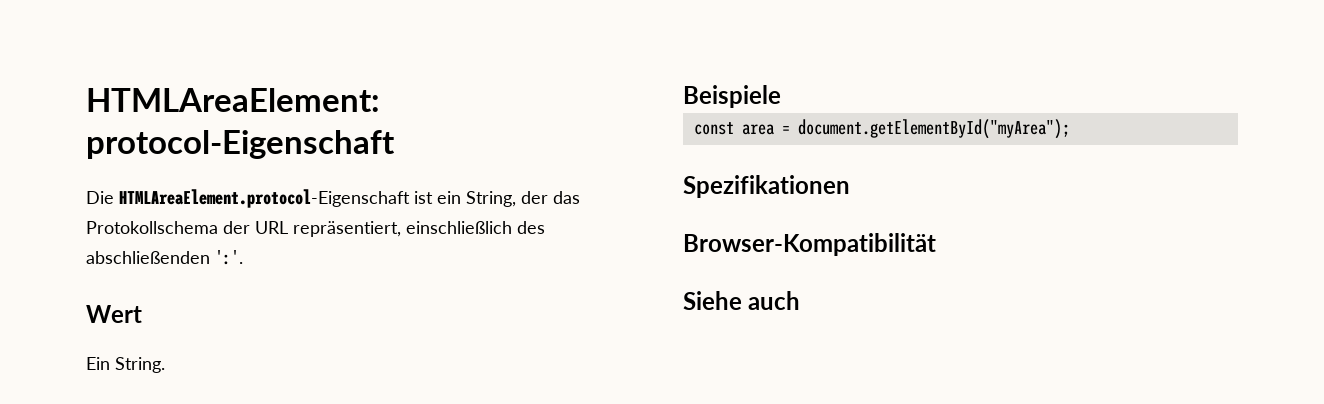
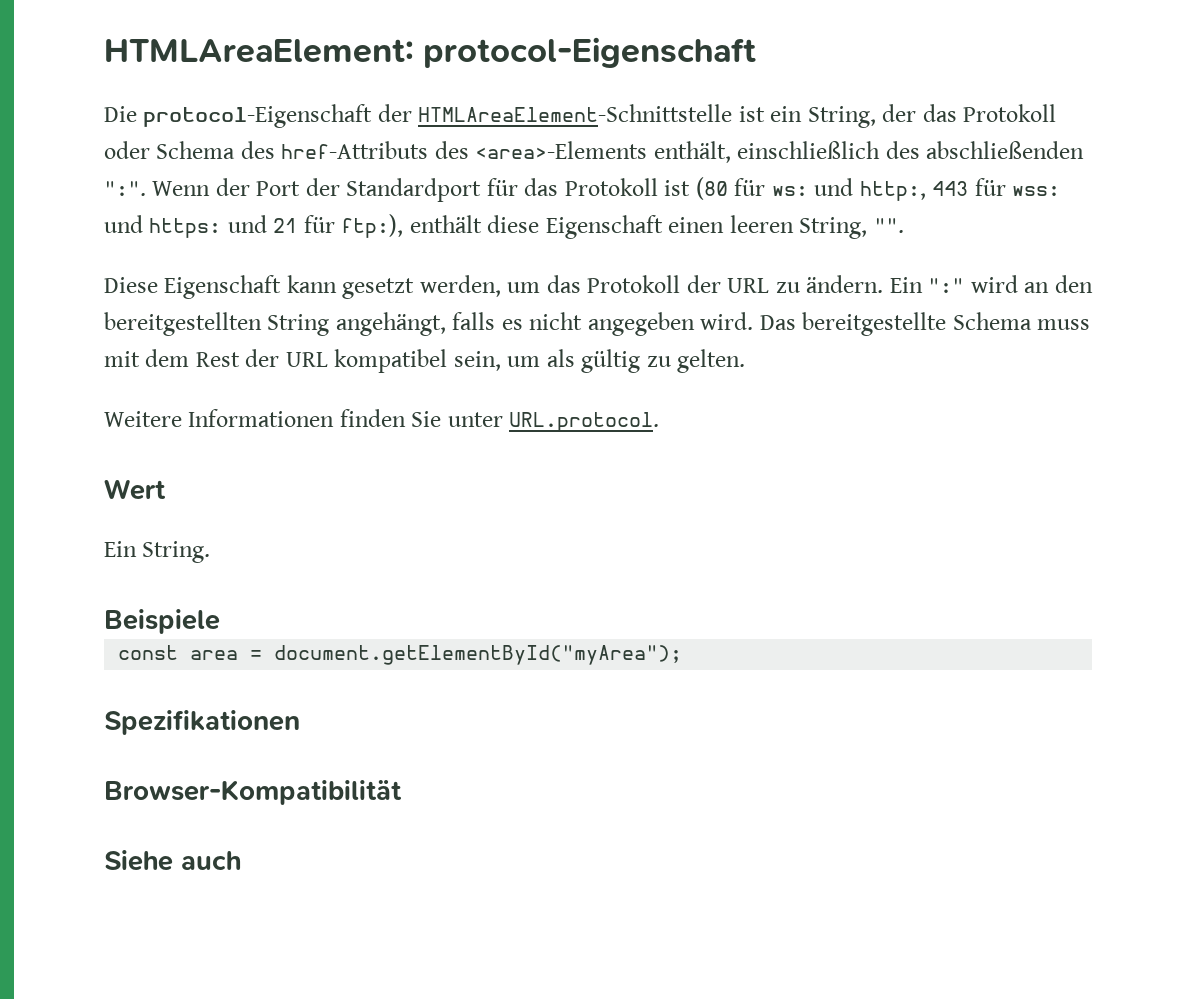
- Die HTMLAreaElement.protocol-Eigenschaft ist ein String, der das Protokollschema der URL repräsentiert, einschließlich des abschließenden ':'.
+ Die protocol-Eigenschaft der HTMLAreaElement-Schnittstelle ist ein String, der das Protokoll oder Schema des href-Attributs des <area>-Elements enthält, einschließlich des abschließenden ":". Wenn der Port der Standardport für das Protokoll ist (80 für ws: und http:, 443 für wss: und https: und 21 für ftp:), enthält diese Eigenschaft einen leeren String, "".
+ Diese Eigenschaft kann gesetzt werden, um das Protokoll der URL zu ändern. Ein ":" wird an den bereitgestellten String angehängt, falls es nicht angegeben wird. Das bereitgestellte Schema muss mit dem Rest der URL kompatibel sein, um als gültig zu gelten.
+ Weitere Informationen finden Sie unter URL.protocol.

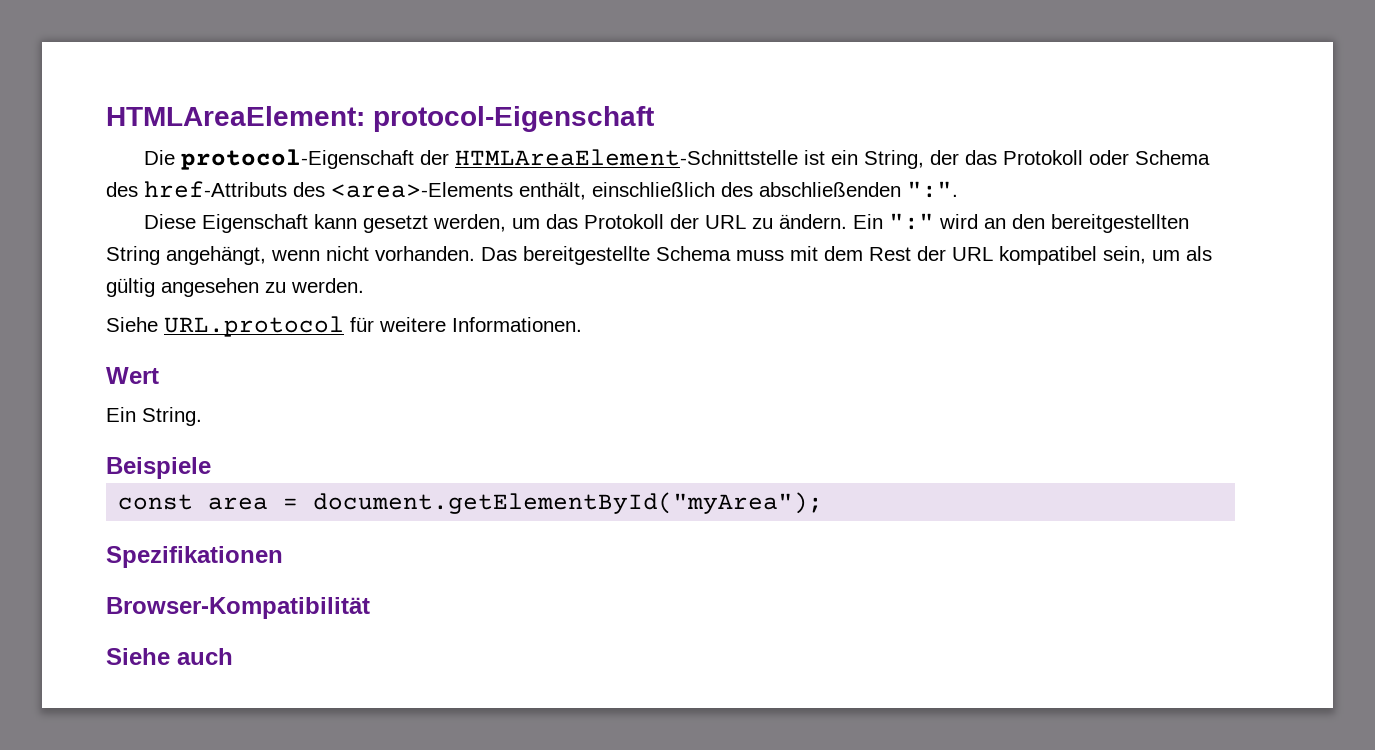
- Wenn der Port der Standardport für das Protokoll ist (80 für ws: und http:, 443 für wss: und https: und 21 für ftp:), enthält diese Eigenschaft einen leeren String, "".
- Ein ":" wird an den bereitgestellten String angehängt, falls es nicht angegeben wird.
+ Ein ":" wird an den bereitgestellten String angehängt, wenn nicht vorhanden.
- Das bereitgestellte Schema muss mit dem Rest der URL kompatibel sein, um als gültig zu gelten.
- Weitere Informationen finden Sie unter URL.protocol.
+ Das bereitgestellte Schema muss mit dem Rest der URL kompatibel sein, um als gültig angesehen zu werden.
+ Siehe URL.protocol für weitere Informationen.

